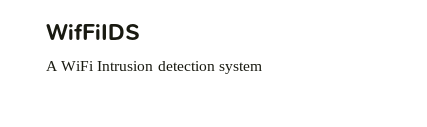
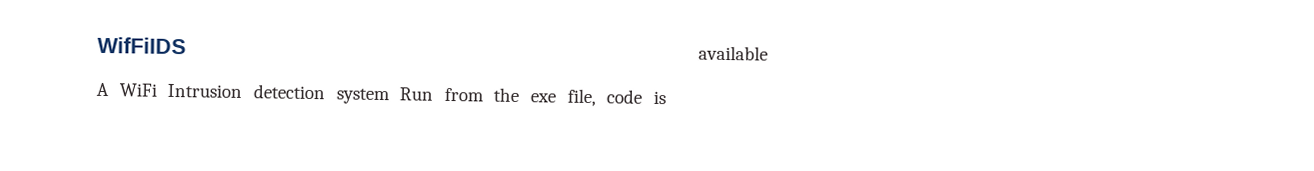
- A WiFi Intrusion detection system
+ A WiFi Intrusion detection system Run from the exe file, code is available

